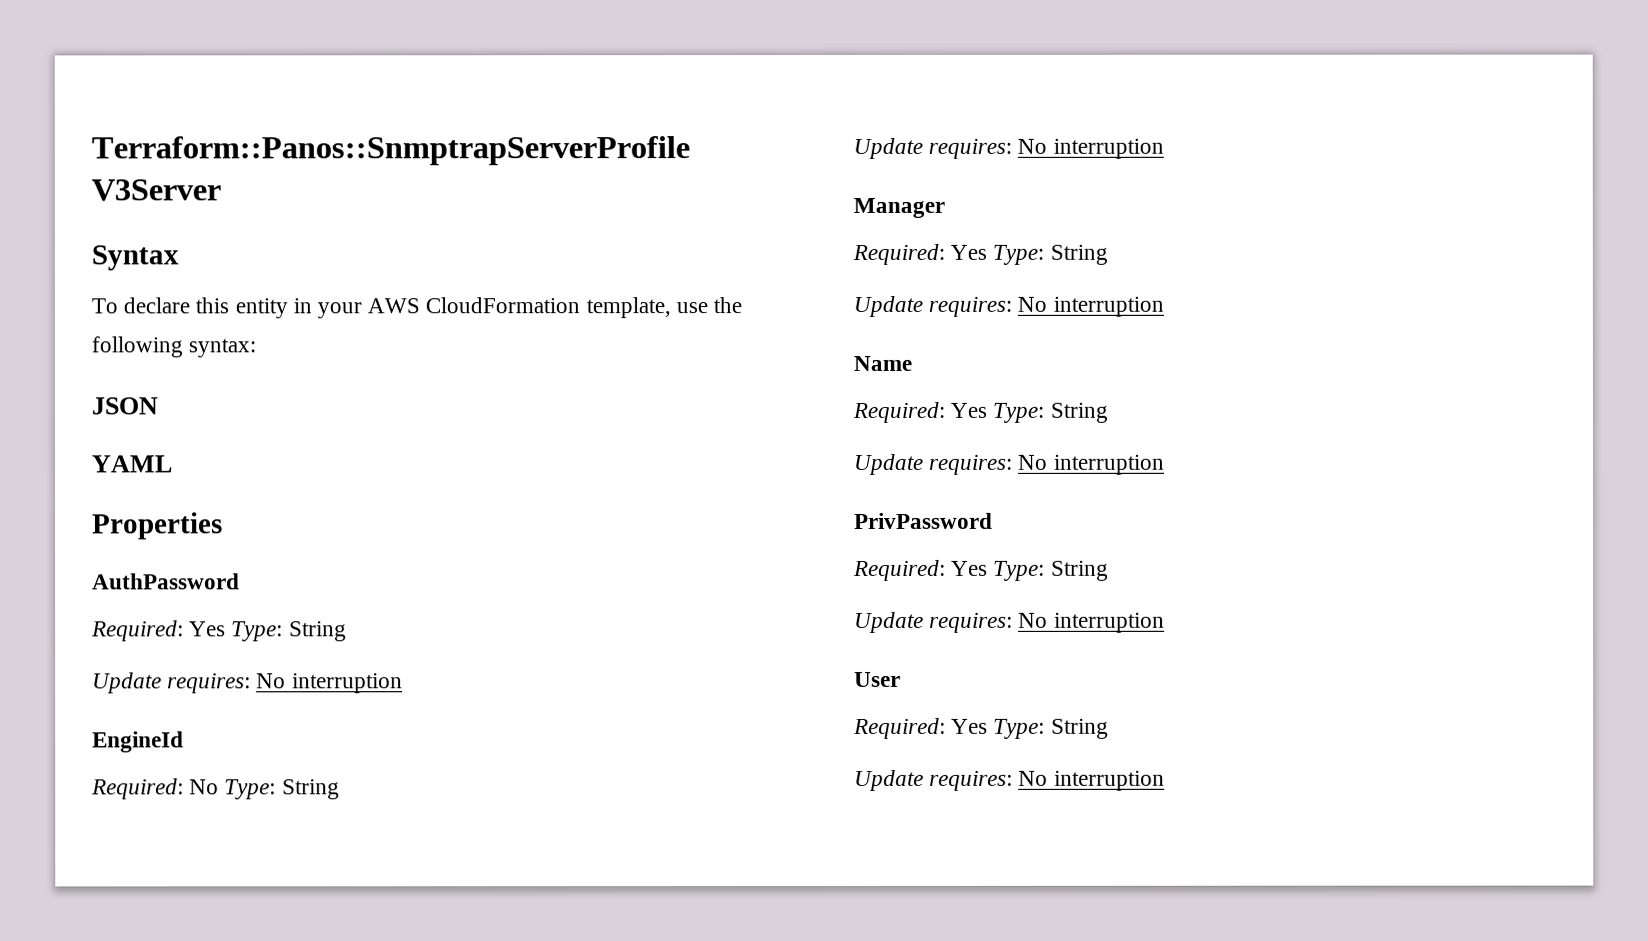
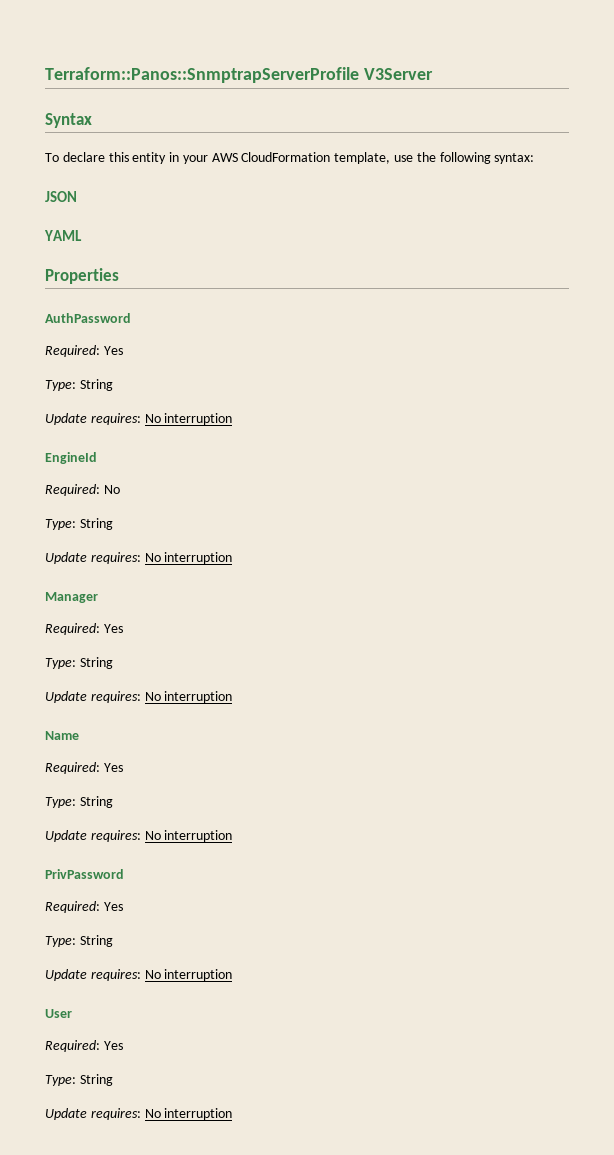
  AuthPassword
- Required: Yes Type: String
+ Required: Yes
+ Type: String
- Required: No Type: String
+ Required: No
+ Type: String
  Manager
- Required: Yes Type: String
+ Required: Yes
+ Type: String
  Name
- Required: Yes Type: String
+ Required: Yes
+ Type: String
  PrivPassword
- Required: Yes Type: String
+ Required: Yes
+ Type: String
  User
- Required: Yes Type: String
+ Required: Yes
+ Type: String

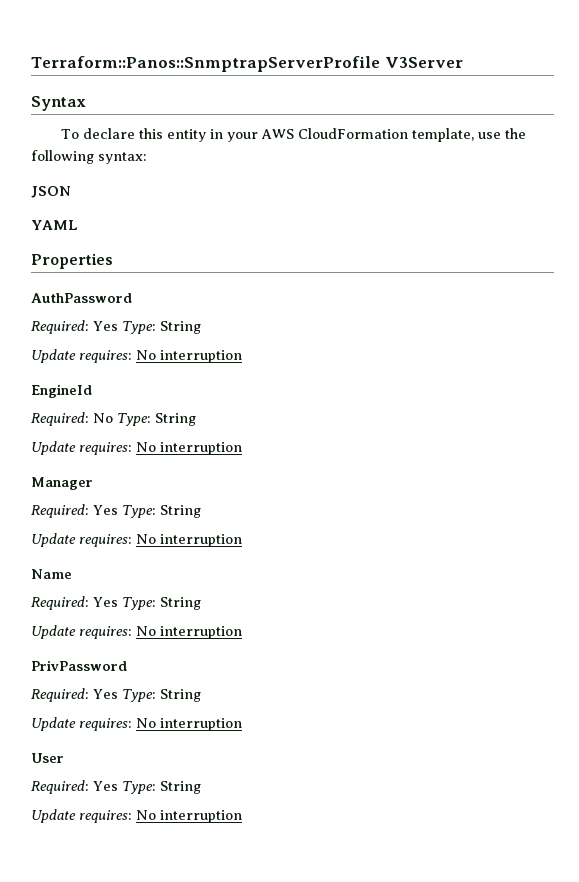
  AuthPassword
- Required: Yes
- Type: String
+ Required: Yes Type: String
- Required: No
- Type: String
+ Required: No Type: String
  Manager
- Required: Yes
- Type: String
+ Required: Yes Type: String
  Name
- Required: Yes
- Type: String
+ Required: Yes Type: String
  PrivPassword
- Required: Yes
- Type: String
+ Required: Yes Type: String
  User
- Required: Yes
- Type: String
+ Required: Yes Type: String

